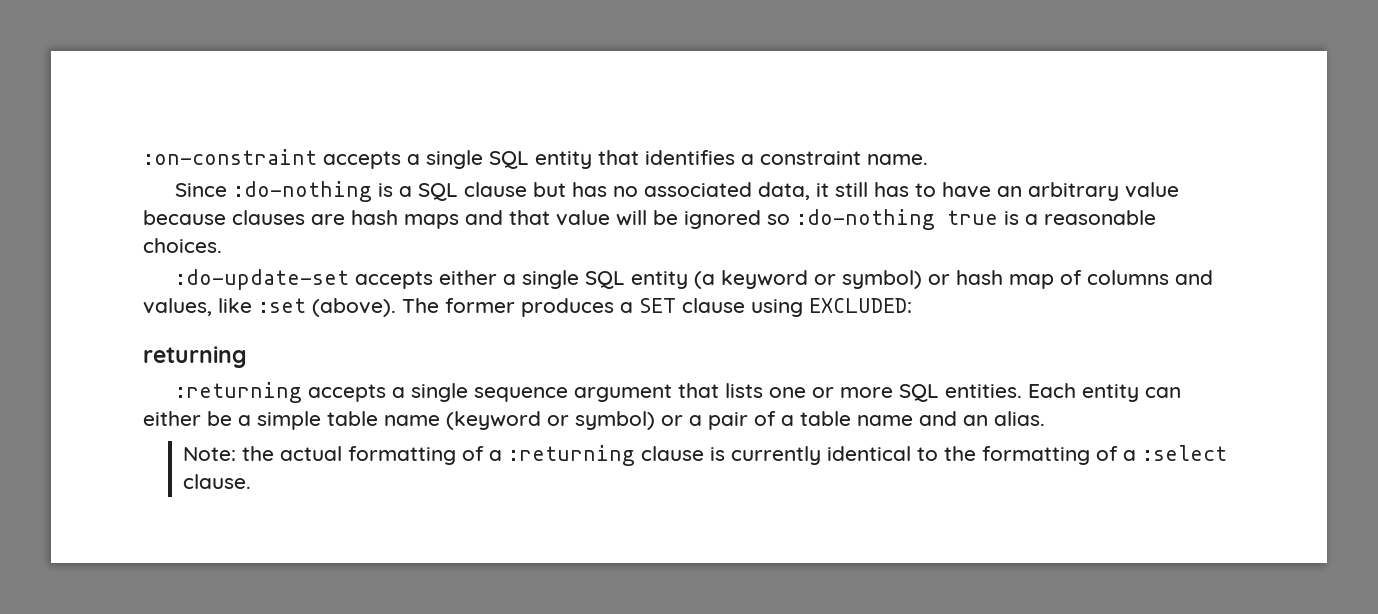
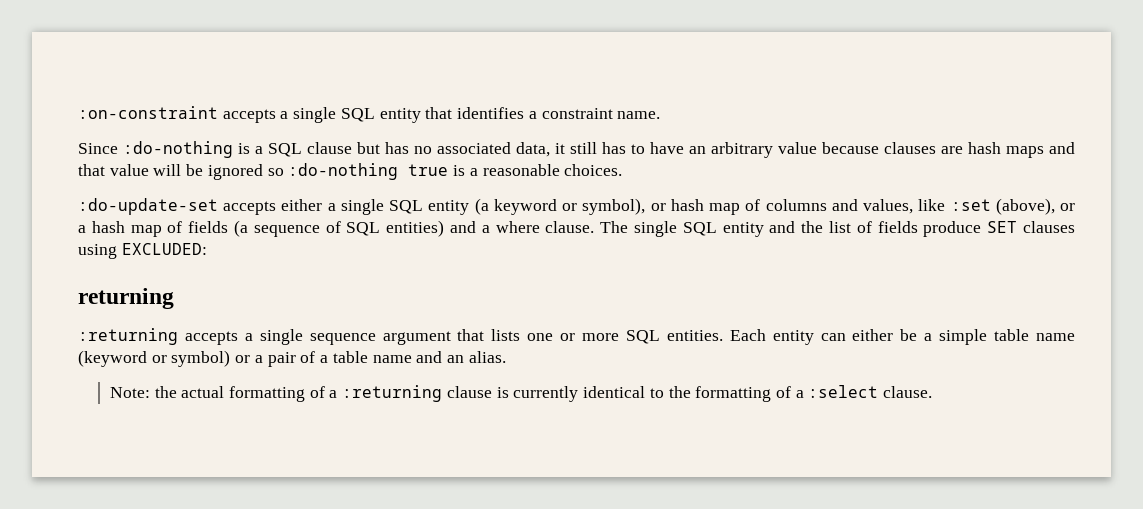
- :do-update-set accepts either a single SQL entity (a keyword or symbol) or hash map of columns and values, like :set (above). The former produces a SET clause using EXCLUDED:
+ :do-update-set accepts either a single SQL entity (a keyword or symbol), or hash map of columns and values, like :set (above), or a hash map of fields (a sequence of SQL entities) and a where clause. The single SQL entity and the list of fields produce SET clauses using EXCLUDED:

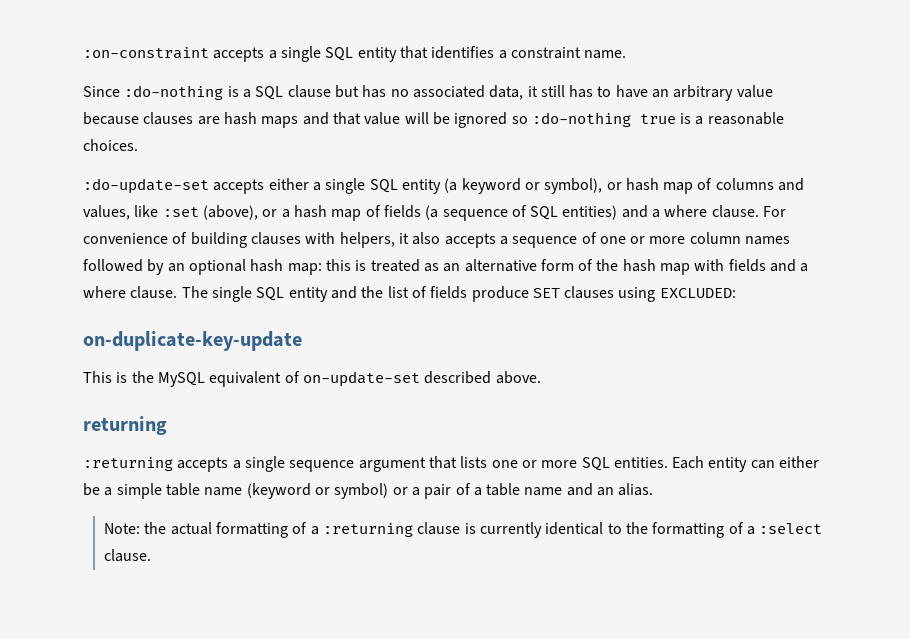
+ For convenience of building clauses with helpers, it also accepts a sequence of one or more column names followed by an optional hash map: this is treated as an alternative form of the hash map with fields and a where clause.
+ on-duplicate-key-update
+ This is the MySQL equivalent of on-update-set described above.

